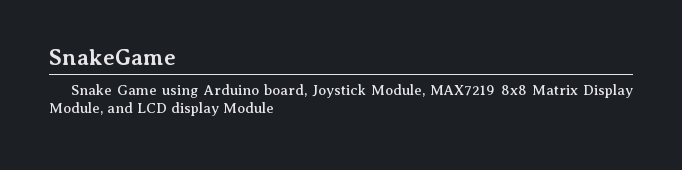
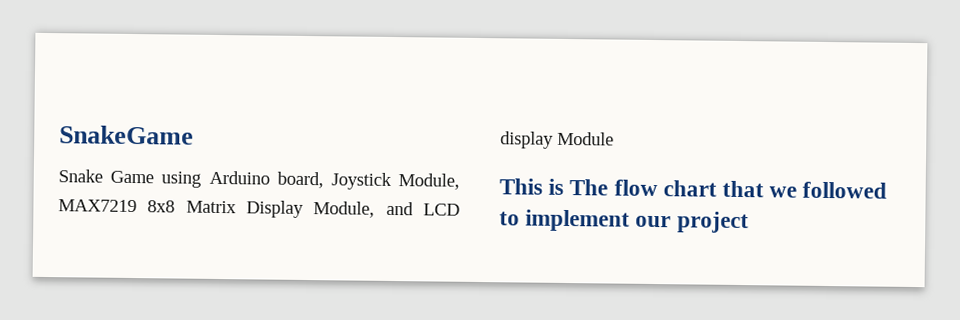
+ This is The flow chart that we followed to implement our project

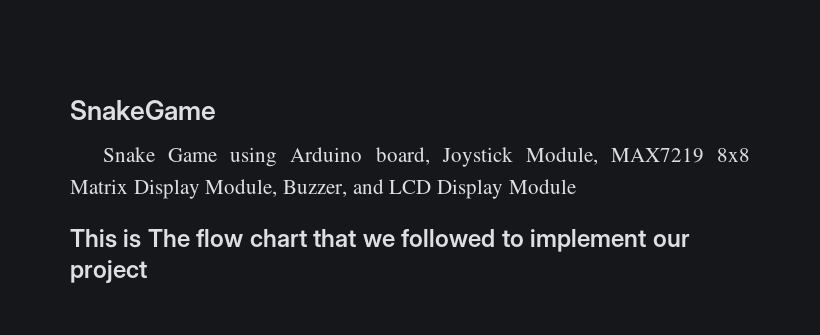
- Snake Game using Arduino board, Joystick Module, MAX7219 8x8 Matrix Display Module, and LCD display Module
+ Snake Game using Arduino board, Joystick Module, MAX7219 8x8 Matrix Display Module, Buzzer, and LCD Display Module

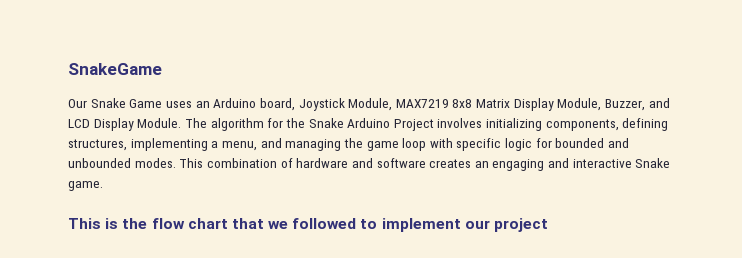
- Snake Game using Arduino board, Joystick Module, MAX7219 8x8 Matrix Display Module, Buzzer, and LCD Display Module
+ Our Snake Game uses an Arduino board, Joystick Module, MAX7219 8x8 Matrix Display Module, Buzzer, and LCD Display Module. The algorithm for the Snake Arduino Project involves initializing components, defining structures, implementing a menu, and managing the game loop with specific logic for bounded and unbounded modes. This combination of hardware and software creates an engaging and interactive Snake game.
- This is The flow chart that we followed to implement our project
+ This is the flow chart that we followed to implement our project

